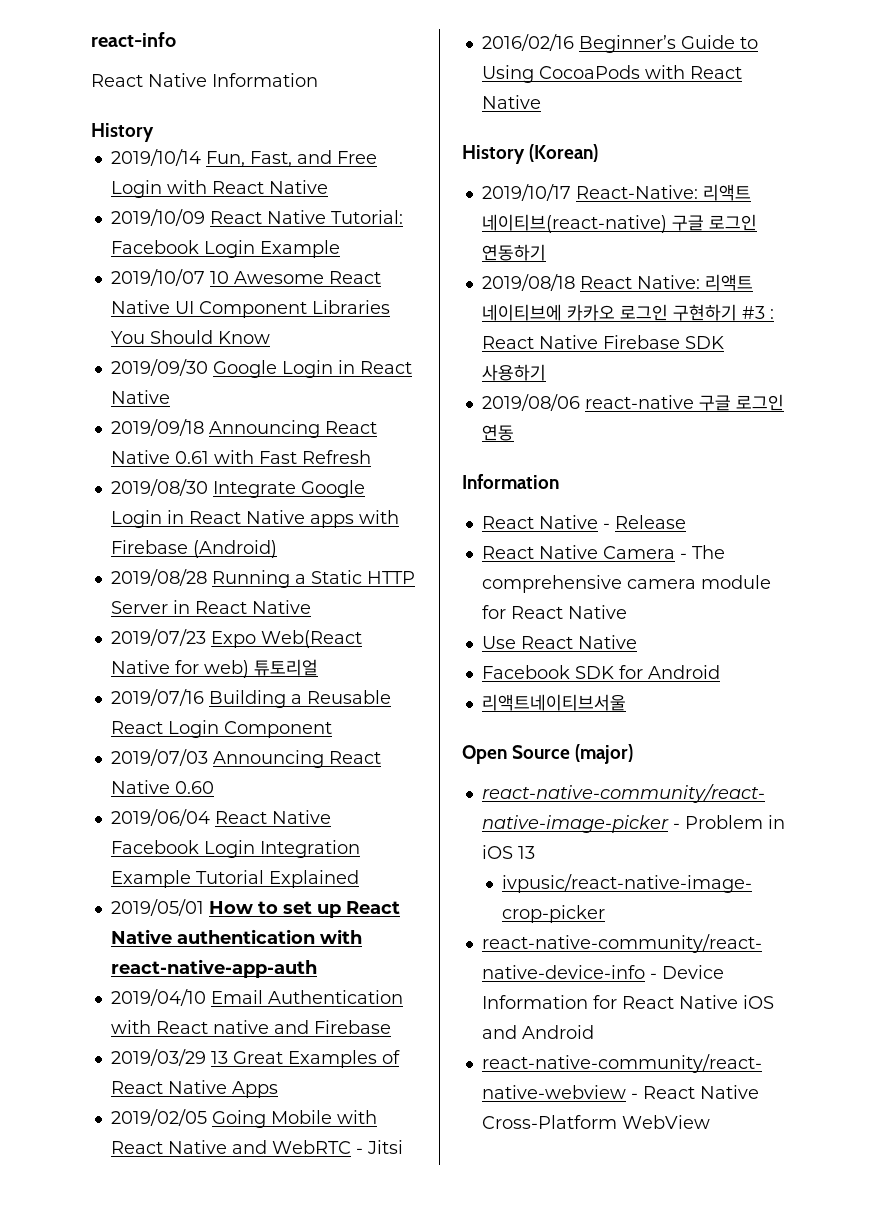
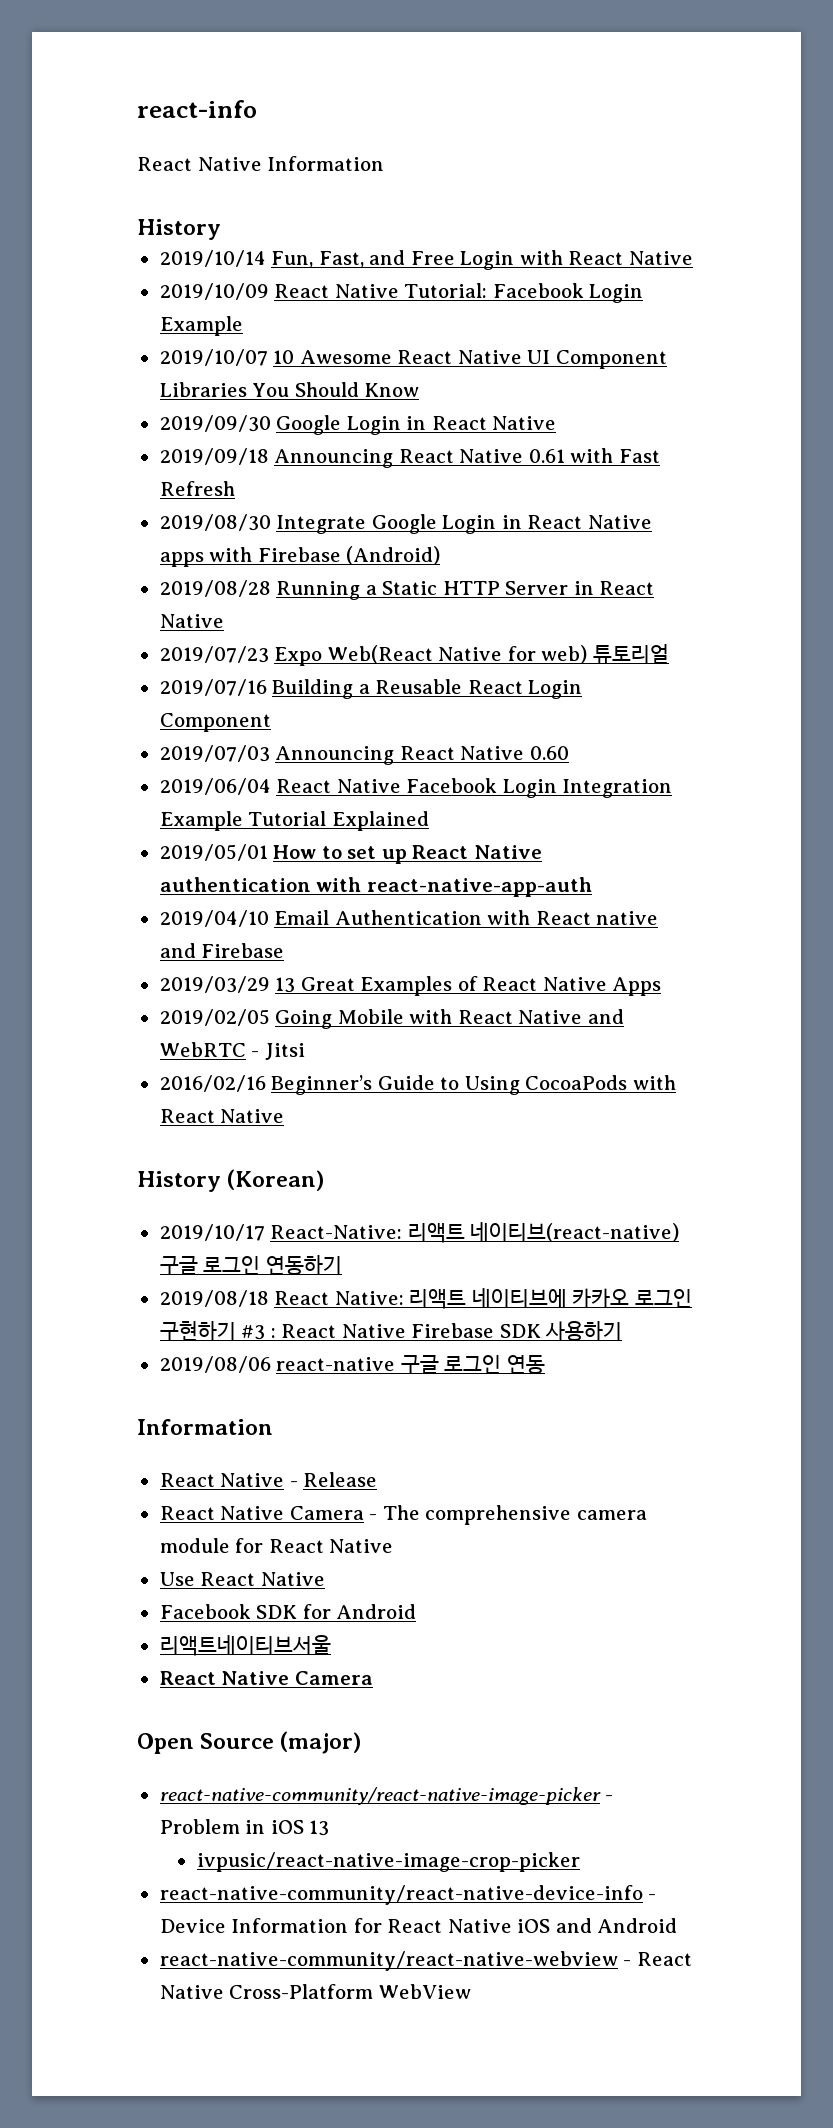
  리액트네이티브서울
+ React Native Camera

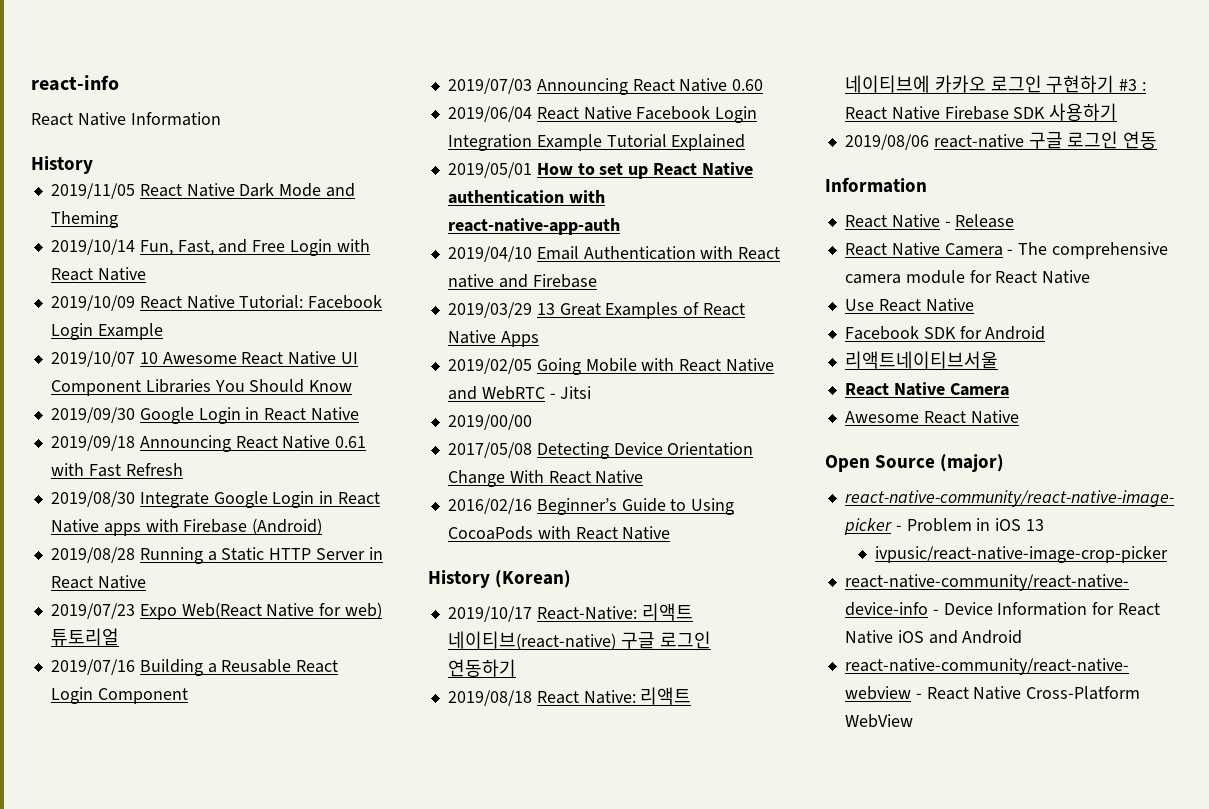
+ 2019/11/05 React Native Dark Mode and Theming
+ 2019/00/00
+ 2017/05/08 Detecting Device Orientation Change With React Native
  리액트네이티브서울
  React Native Camera
+ Awesome React Native

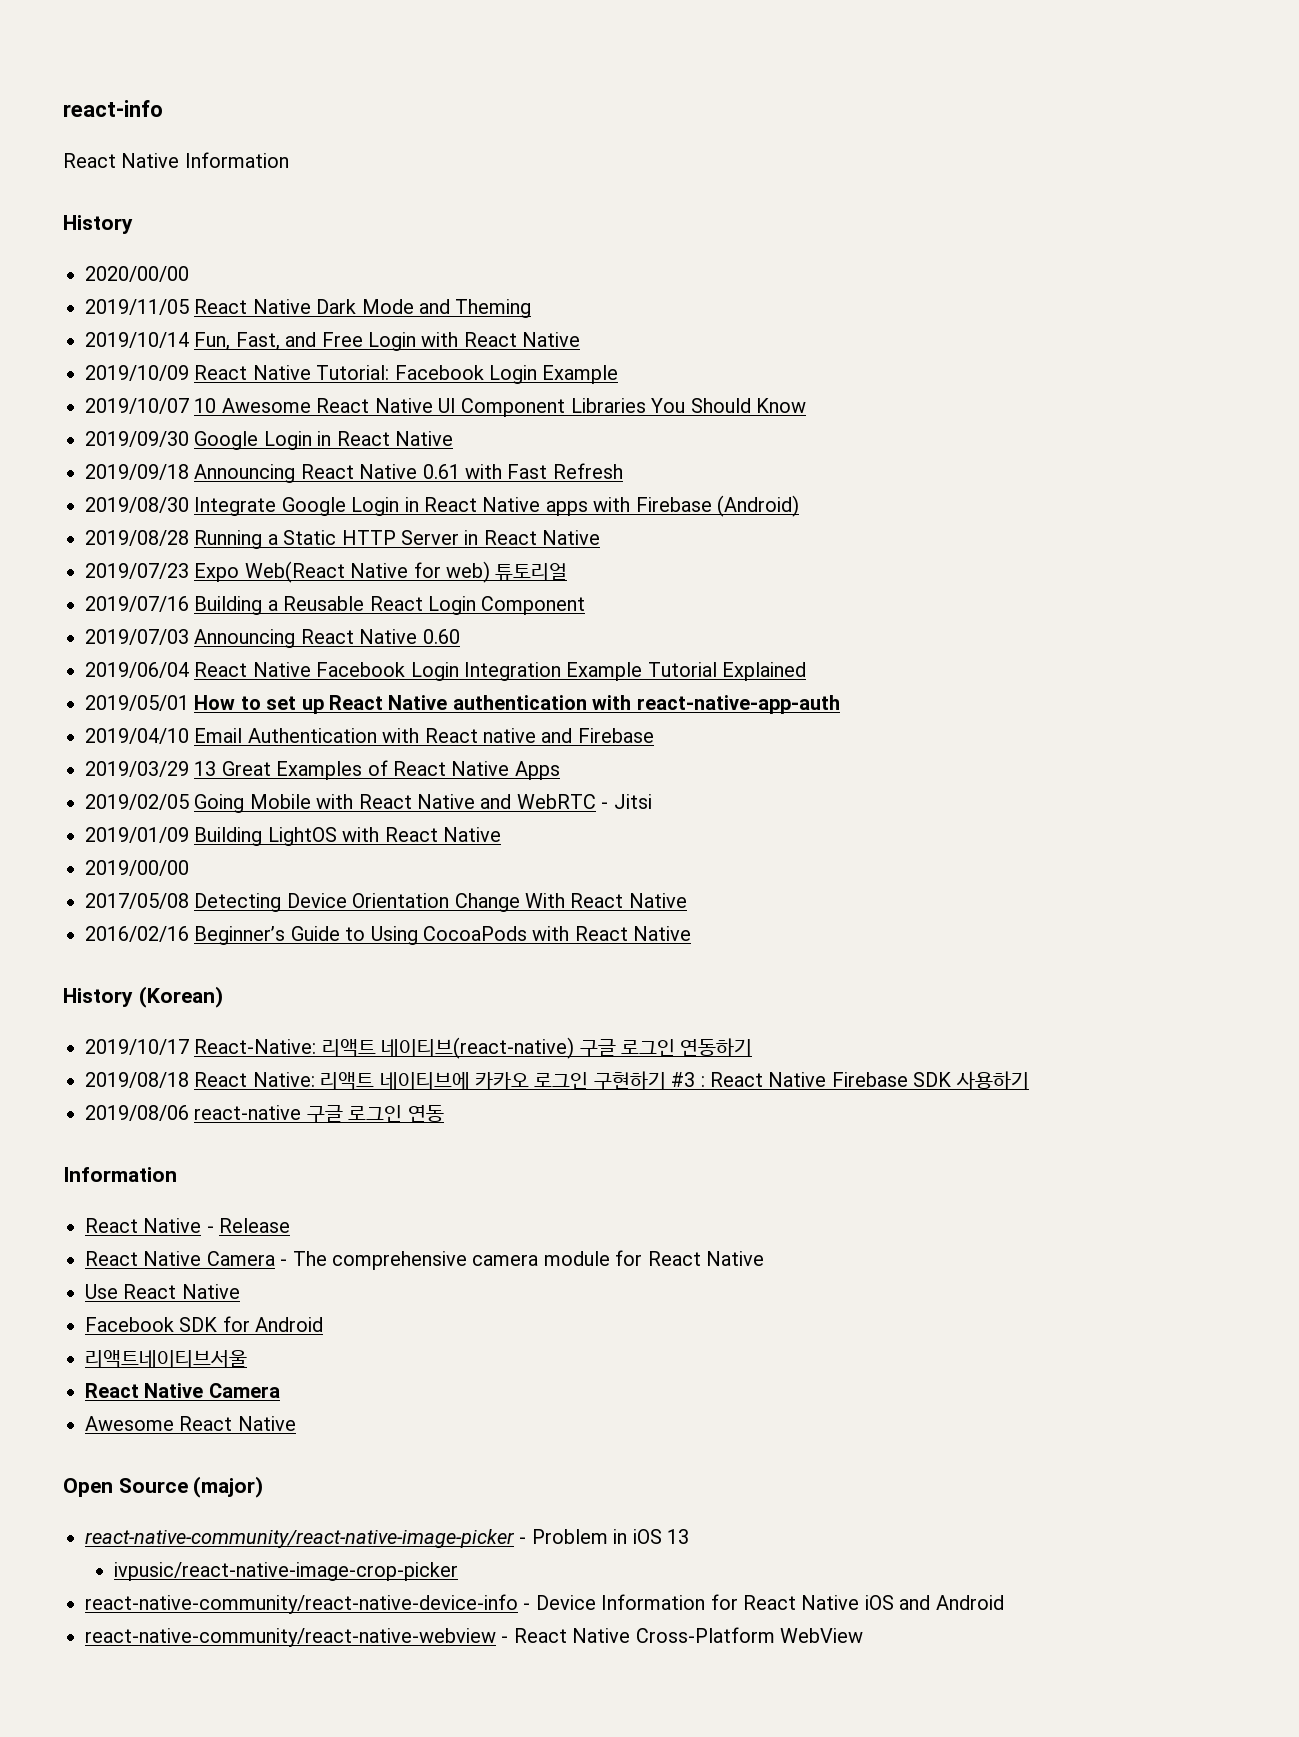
+ 2020/00/00
+ 2019/01/09 Building LightOS with React Native

